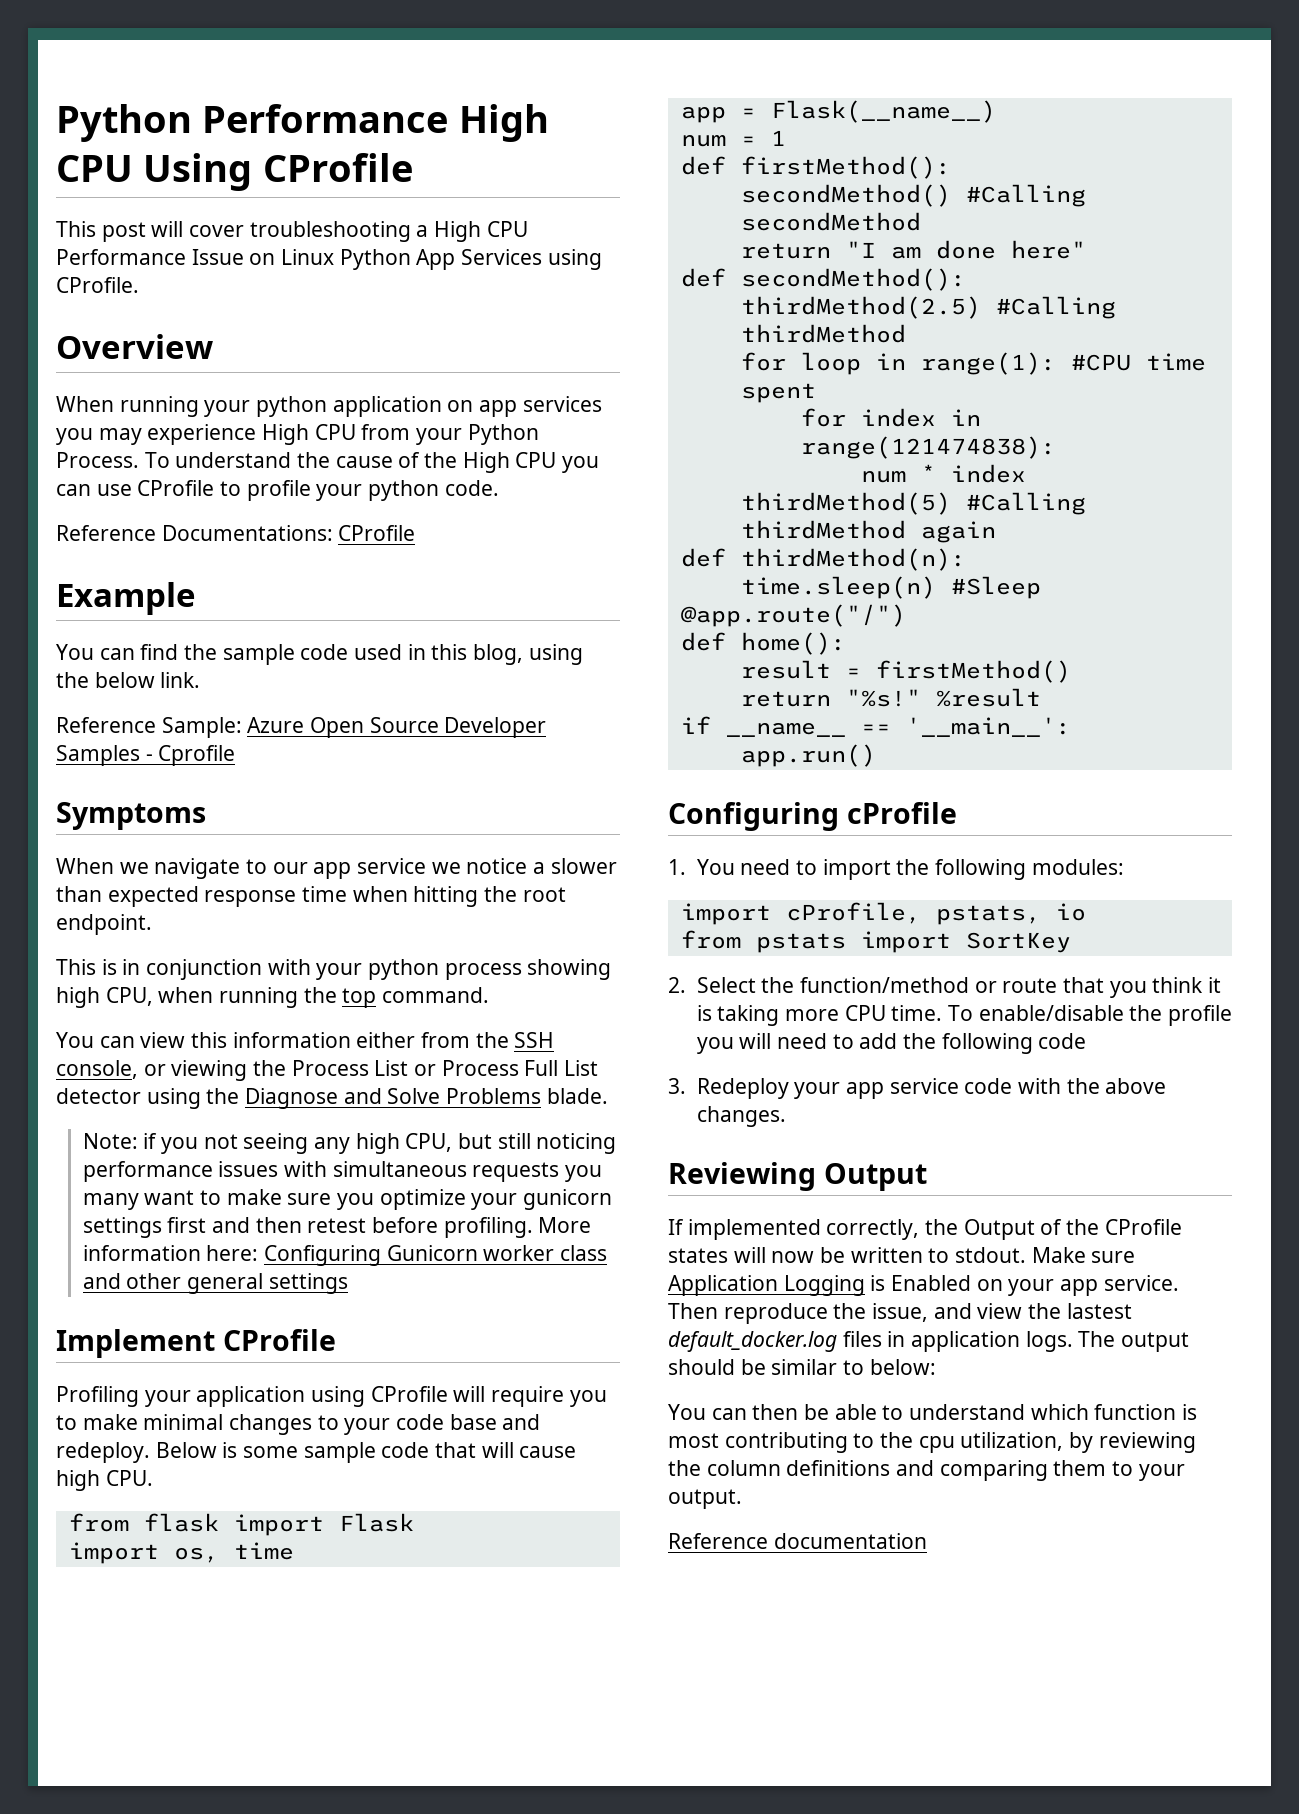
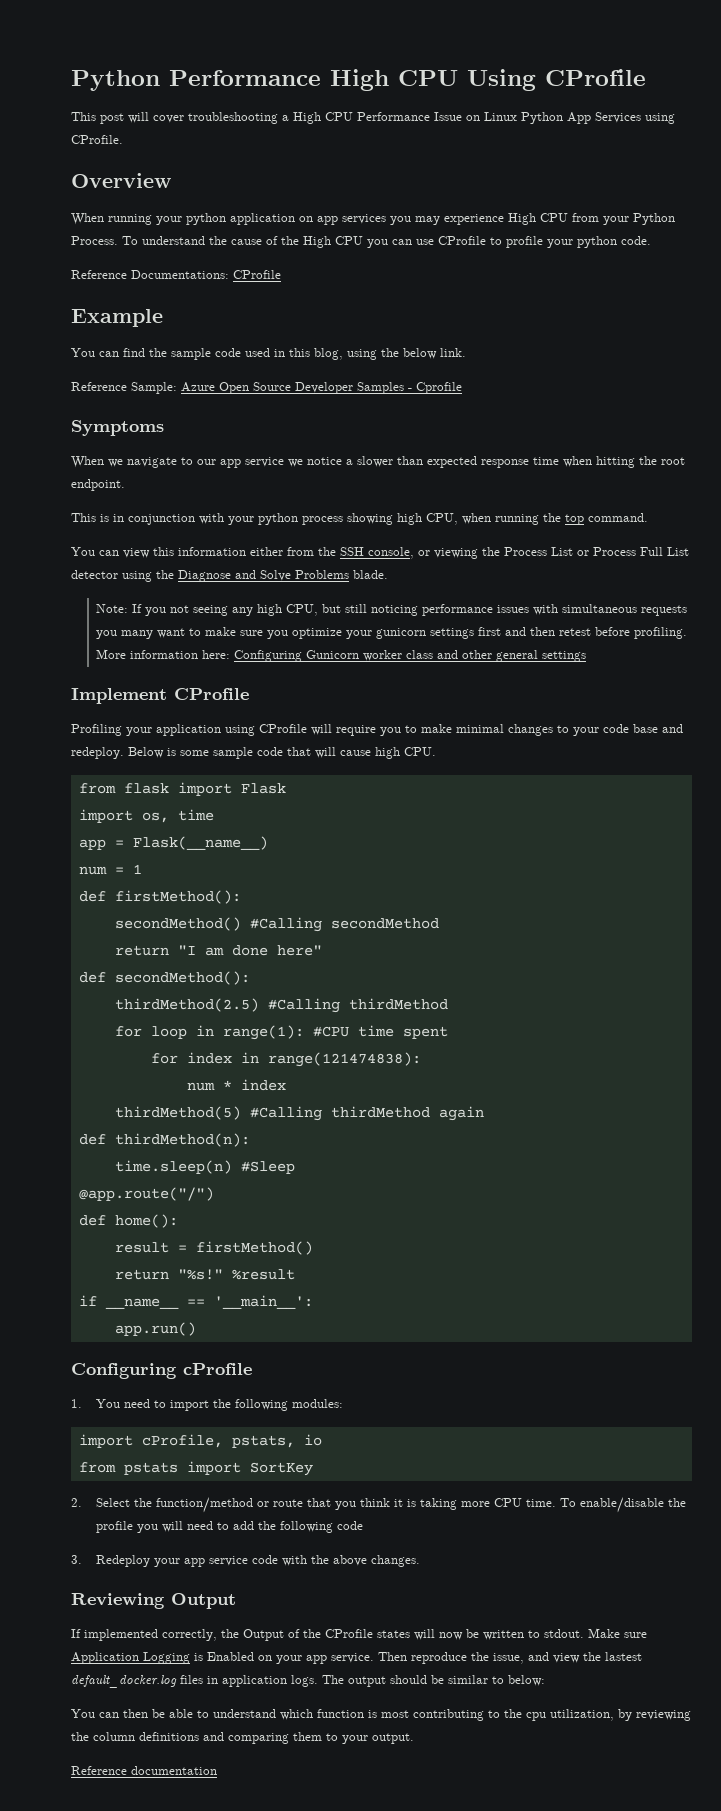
- Note: if you not seeing any high CPU, but still noticing performance issues with simultaneous requests you many want to make sure you optimize your gunicorn settings first and then retest before profiling.
+ Note: If you not seeing any high CPU, but still noticing performance issues with simultaneous requests you many want to make sure you optimize your gunicorn settings first and then retest before profiling.

